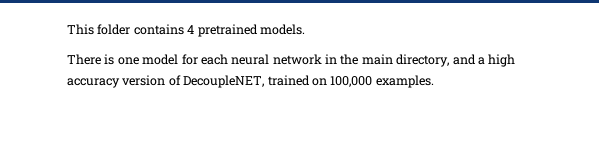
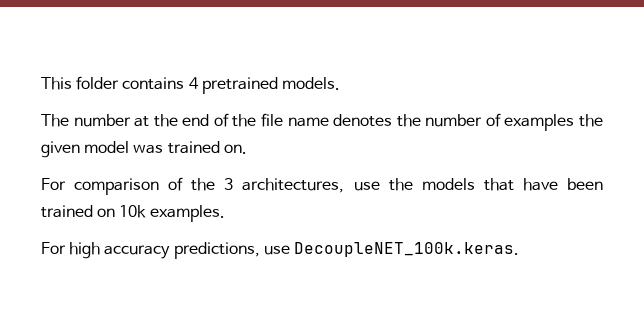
- There is one model for each neural network in the main directory, and a high accuracy version of DecoupleNET, trained on 100,000 examples.
+ The number at the end of the file name denotes the number of examples the given model was trained on.
+ For comparison of the 3 architectures, use the models that have been trained on 10k examples.
+ For high accuracy predictions, use DecoupleNET_100k.keras.

